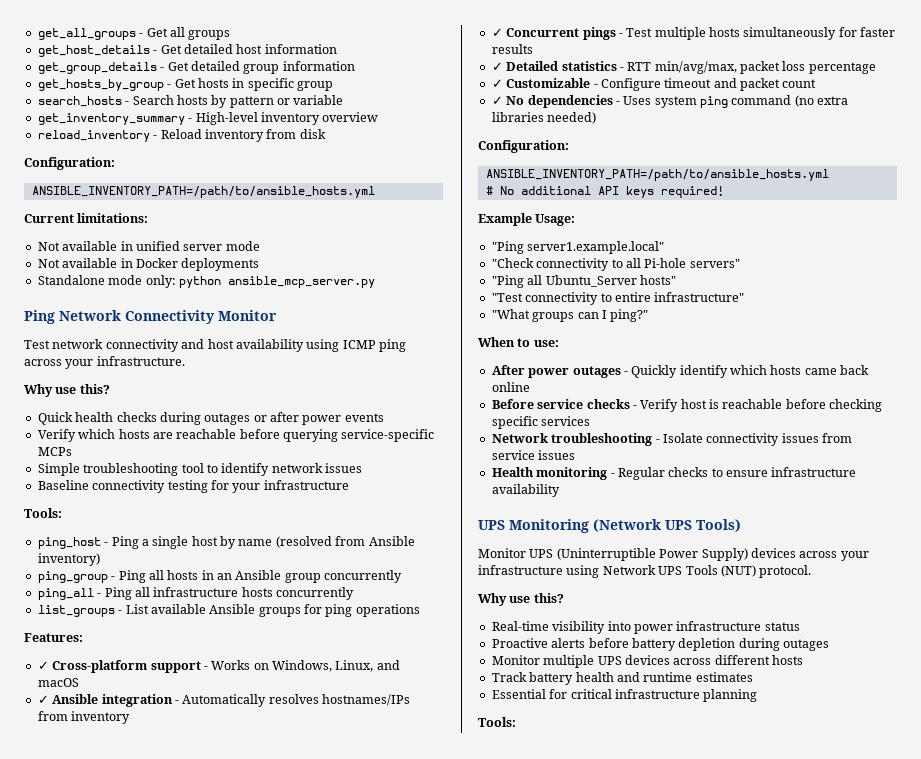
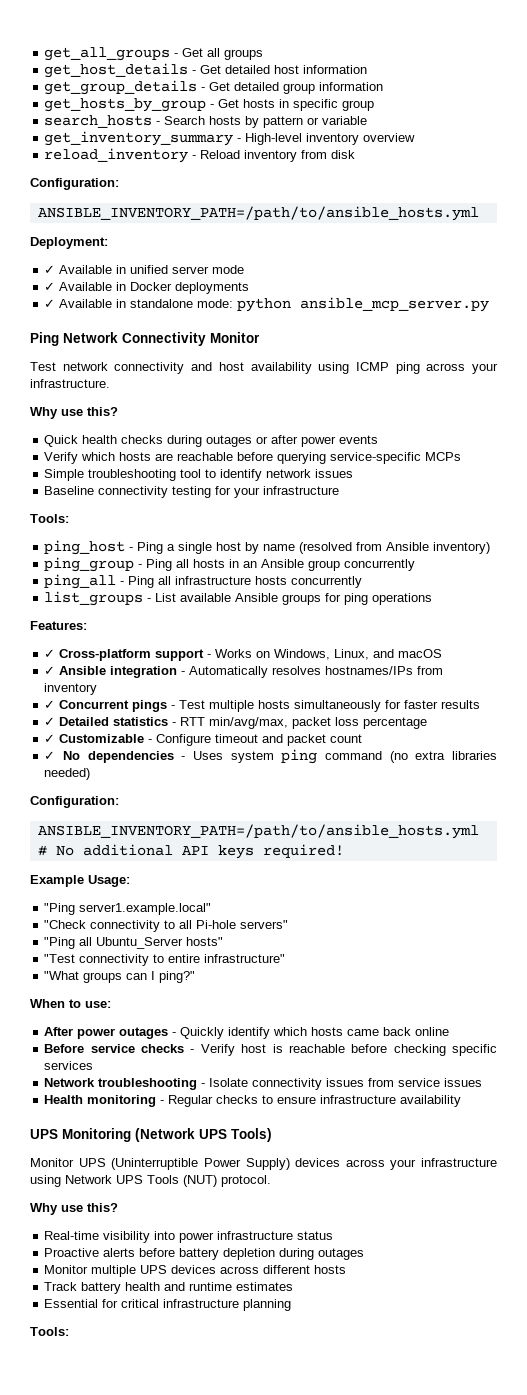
- Current limitations:
- Not available in unified server mode
+ Deployment:
+ ✓ Available in unified server mode
- Not available in Docker deployments
+ ✓ Available in Docker deployments
- Standalone mode only: python ansible_mcp_server.py
+ ✓ Available in standalone mode: python ansible_mcp_server.py

